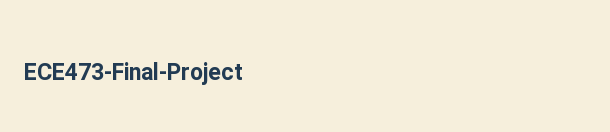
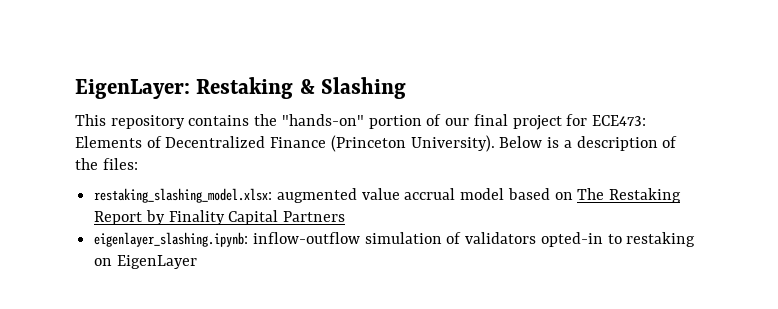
- ECE473-Final-Project
+ EigenLayer: Restaking & Slashing
+ This repository contains the "hands-on" portion of our final project for ECE473: Elements of Decentralized Finance (Princeton University). Below is a description of the files:
+ restaking_slashing_model.xlsx: augmented value accrual model based on The Restaking Report by Finality Capital Partners
+ eigenlayer_slashing.ipynb: inflow-outflow simulation of validators opted-in to restaking on EigenLayer

